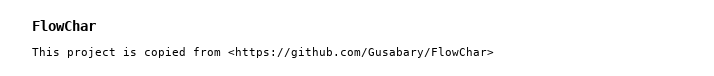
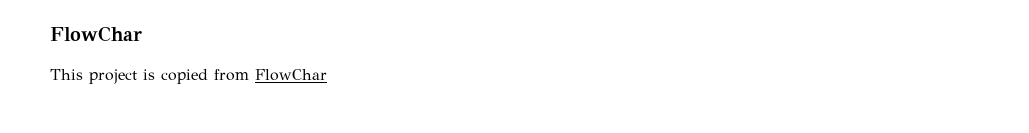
- This project is copied from <https://github.com/Gusabary/FlowChar>
+ This project is copied from FlowChar

